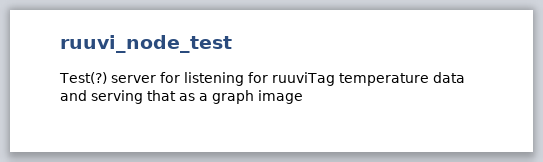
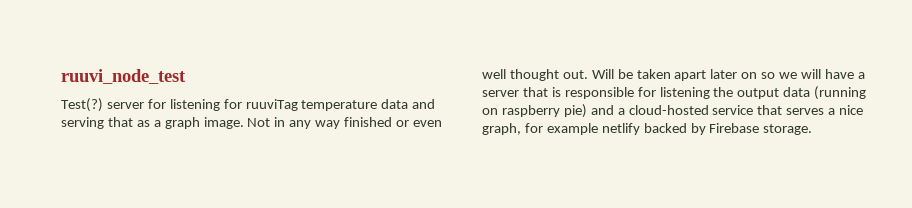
- Test(?) server for listening for ruuviTag temperature data and serving that as a graph image
+ Test(?) server for listening for ruuviTag temperature data and serving that as a graph image. Not in any way finished or even well thought out. Will be taken apart later on so we will have a server that is responsible for listening the output data (running on raspberry pie) and a cloud-hosted service that serves a nice graph, for example netlify backed by Firebase storage.

